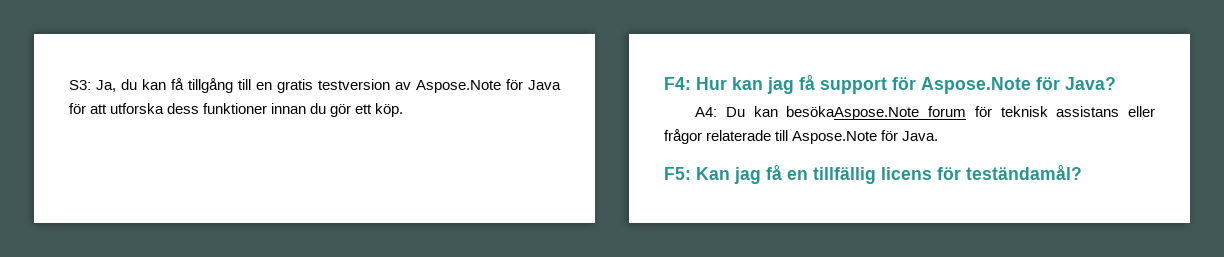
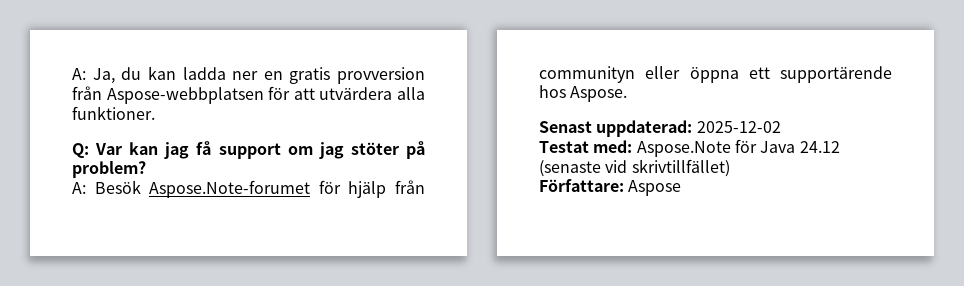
- S3: Ja, du kan få tillgång till en gratis testversion av Aspose.Note för Java för att utforska dess funktioner innan du gör ett köp.
- F4: Hur kan jag få support för Aspose.Note för Java?
- A4: Du kan besökaAspose.Note forum för teknisk assistans eller frågor relaterade till Aspose.Note för Java.
- F5: Kan jag få en tillfällig licens för teständamål?
+ A: Ja, du kan ladda ner en gratis provversion från Aspose‑webbplatsen för att utvärdera alla funktioner.
+ Q: Var kan jag få support om jag stöter på problem?
+ A: Besök Aspose.Note‑forumet för hjälp från communityn eller öppna ett supportärende hos Aspose.
+ Senast uppdaterad: 2025-12-02
+ Testat med: Aspose.Note för Java 24.12 (senaste vid skrivtillfället)
+ Författare: Aspose

